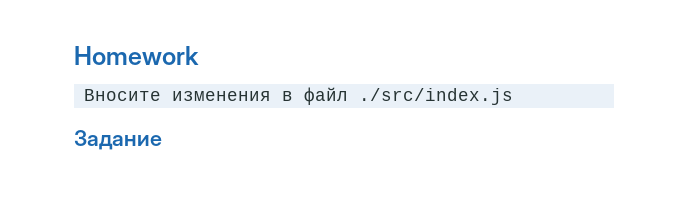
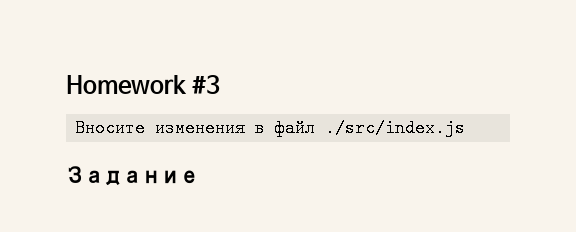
- Homework
+ Homework #3

